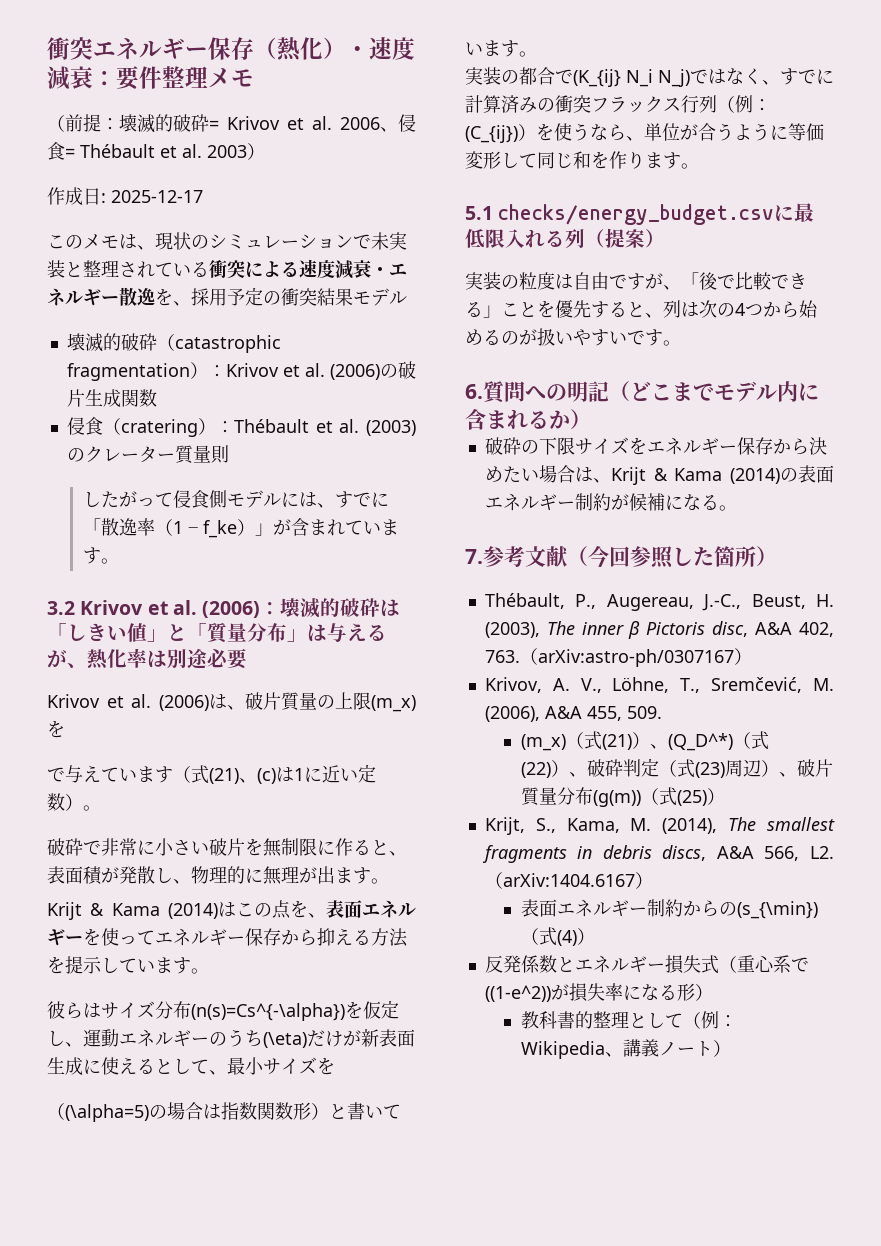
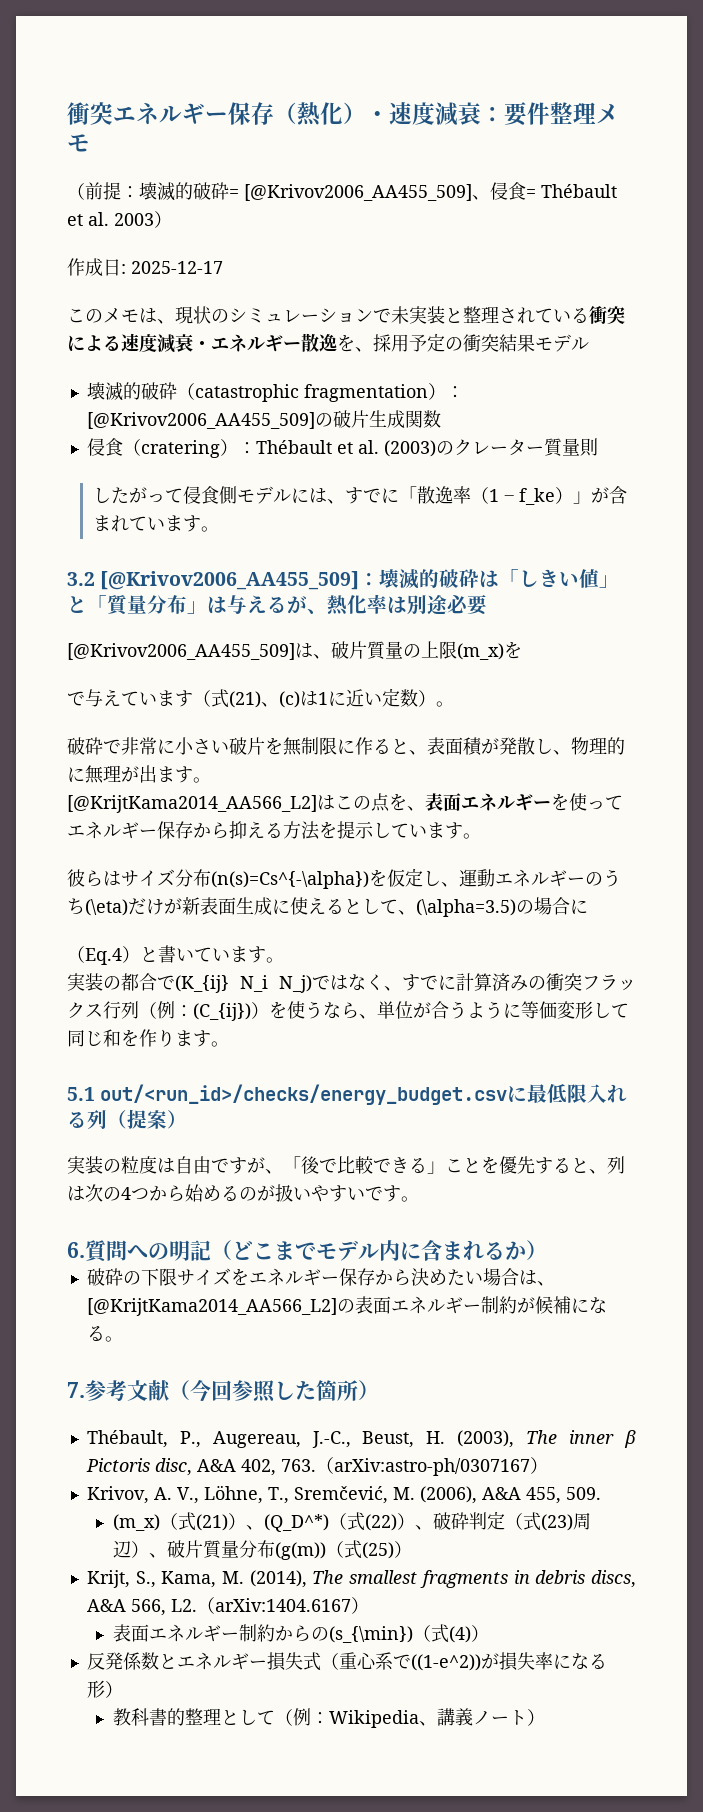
- （前提：壊滅的破砕= Krivov et al. 2006、侵食= Thébault et al. 2003）
+ （前提：壊滅的破砕= [@Krivov2006_AA455_509]、侵食= Thébault et al. 2003）
- 壊滅的破砕（catastrophic fragmentation）：Krivov et al. (2006)の破片生成関数
+ 壊滅的破砕（catastrophic fragmentation）：[@Krivov2006_AA455_509]の破片生成関数
- 3.2 Krivov et al. (2006)：壊滅的破砕は「しきい値」と「質量分布」は与えるが、熱化率は別途必要
+ 3.2 [@Krivov2006_AA455_509]：壊滅的破砕は「しきい値」と「質量分布」は与えるが、熱化率は別途必要
- Krivov et al. (2006)は、破片質量の上限(m_x)を
+ [@Krivov2006_AA455_509]は、破片質量の上限(m_x)を
- Krijt & Kama (2014)はこの点を、表面エネルギーを使ってエネルギー保存から抑える方法を提示しています。
+ [@KrijtKama2014_AA566_L2]はこの点を、表面エネルギーを使ってエネルギー保存から抑える方法を提示しています。
- 彼らはサイズ分布(n(s)=Cs^{-\alpha})を仮定し、運動エネルギーのうち(\eta)だけが新表面生成に使えるとして、最小サイズを
- （(\alpha=5)の場合は指数関数形）と書いています。
+ 彼らはサイズ分布(n(s)=Cs^{-\alpha})を仮定し、運動エネルギーのうち(\eta)だけが新表面生成に使えるとして、(\alpha=3.5)の場合に
+ （Eq.4）と書いています。
- 5.1 checks/energy_budget.csvに最低限入れる列（提案）
+ 5.1 out/<run_id>/checks/energy_budget.csvに最低限入れる列（提案）
- 破砕の下限サイズをエネルギー保存から決めたい場合は、Krijt & Kama (2014)の表面エネルギー制約が候補になる。
+ 破砕の下限サイズをエネルギー保存から決めたい場合は、[@KrijtKama2014_AA566_L2]の表面エネルギー制約が候補になる。

